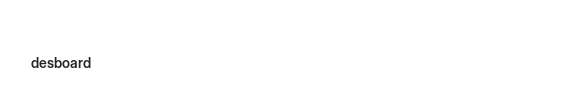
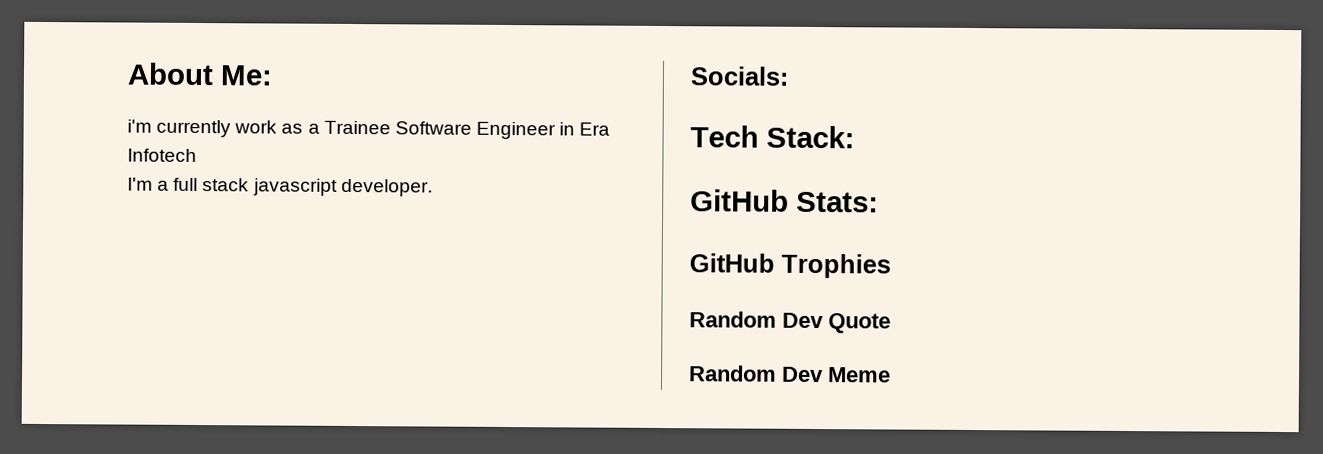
- desboard
+ About Me:
+ i'm currently work as a Trainee Software Engineer in Era Infotech
+ I'm a full stack javascript developer.
+ Socials:
+ Tech Stack:
+ GitHub Stats:
+ GitHub Trophies
+ Random Dev Quote
+ Random Dev Meme

